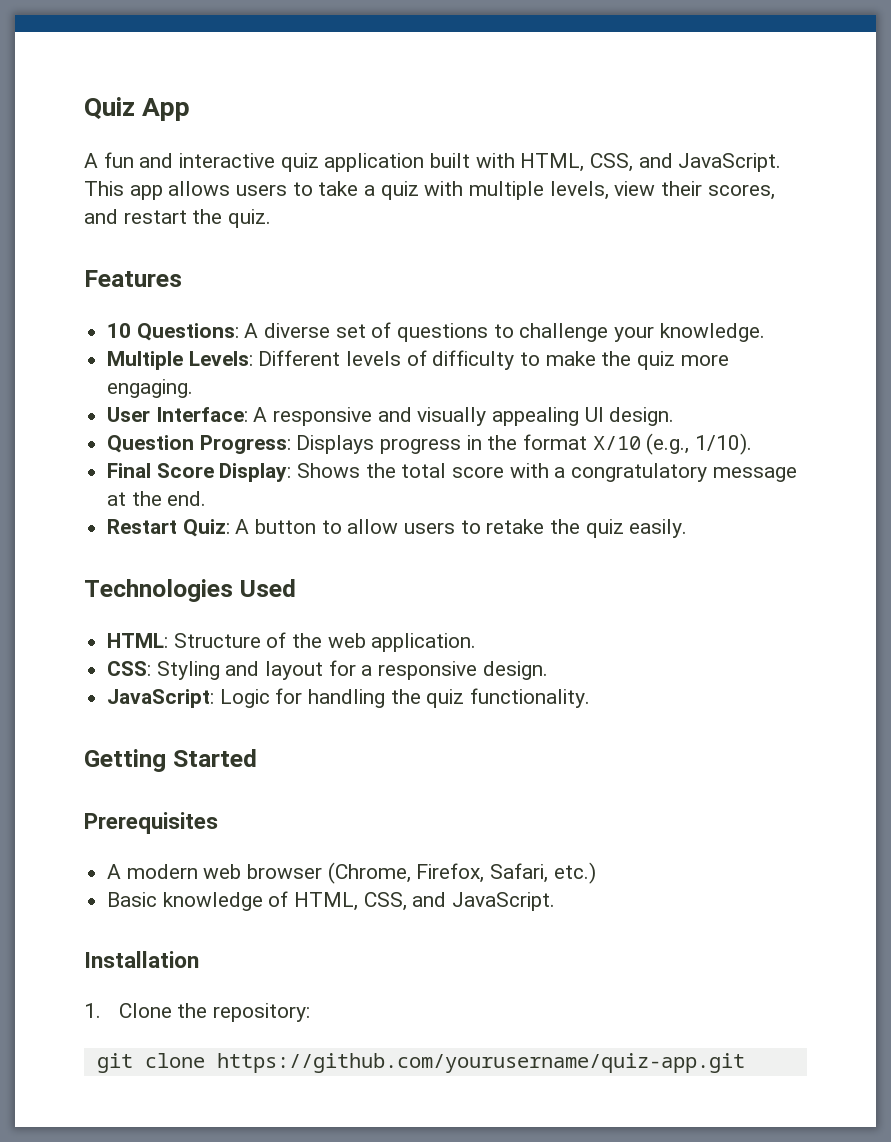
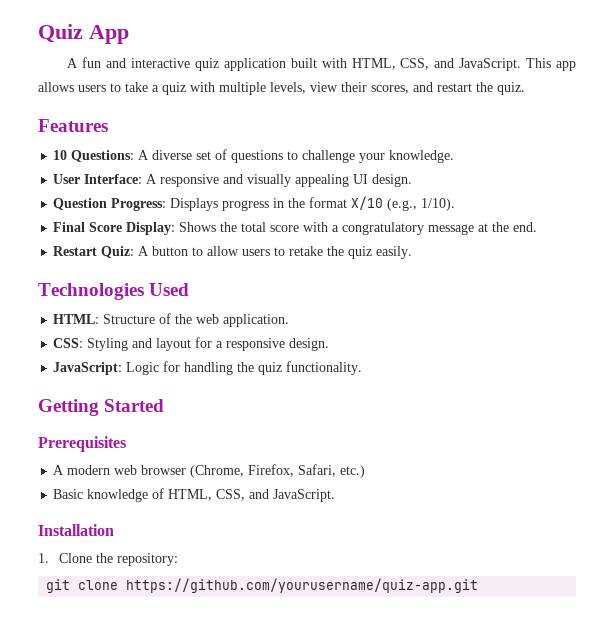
- Multiple Levels: Different levels of difficulty to make the quiz more engaging.

